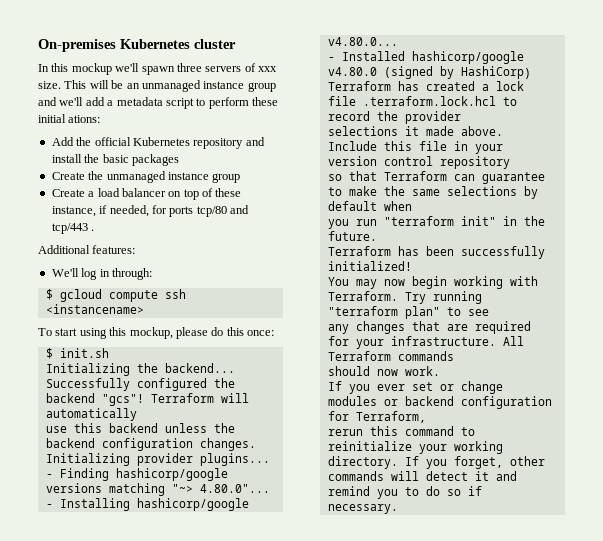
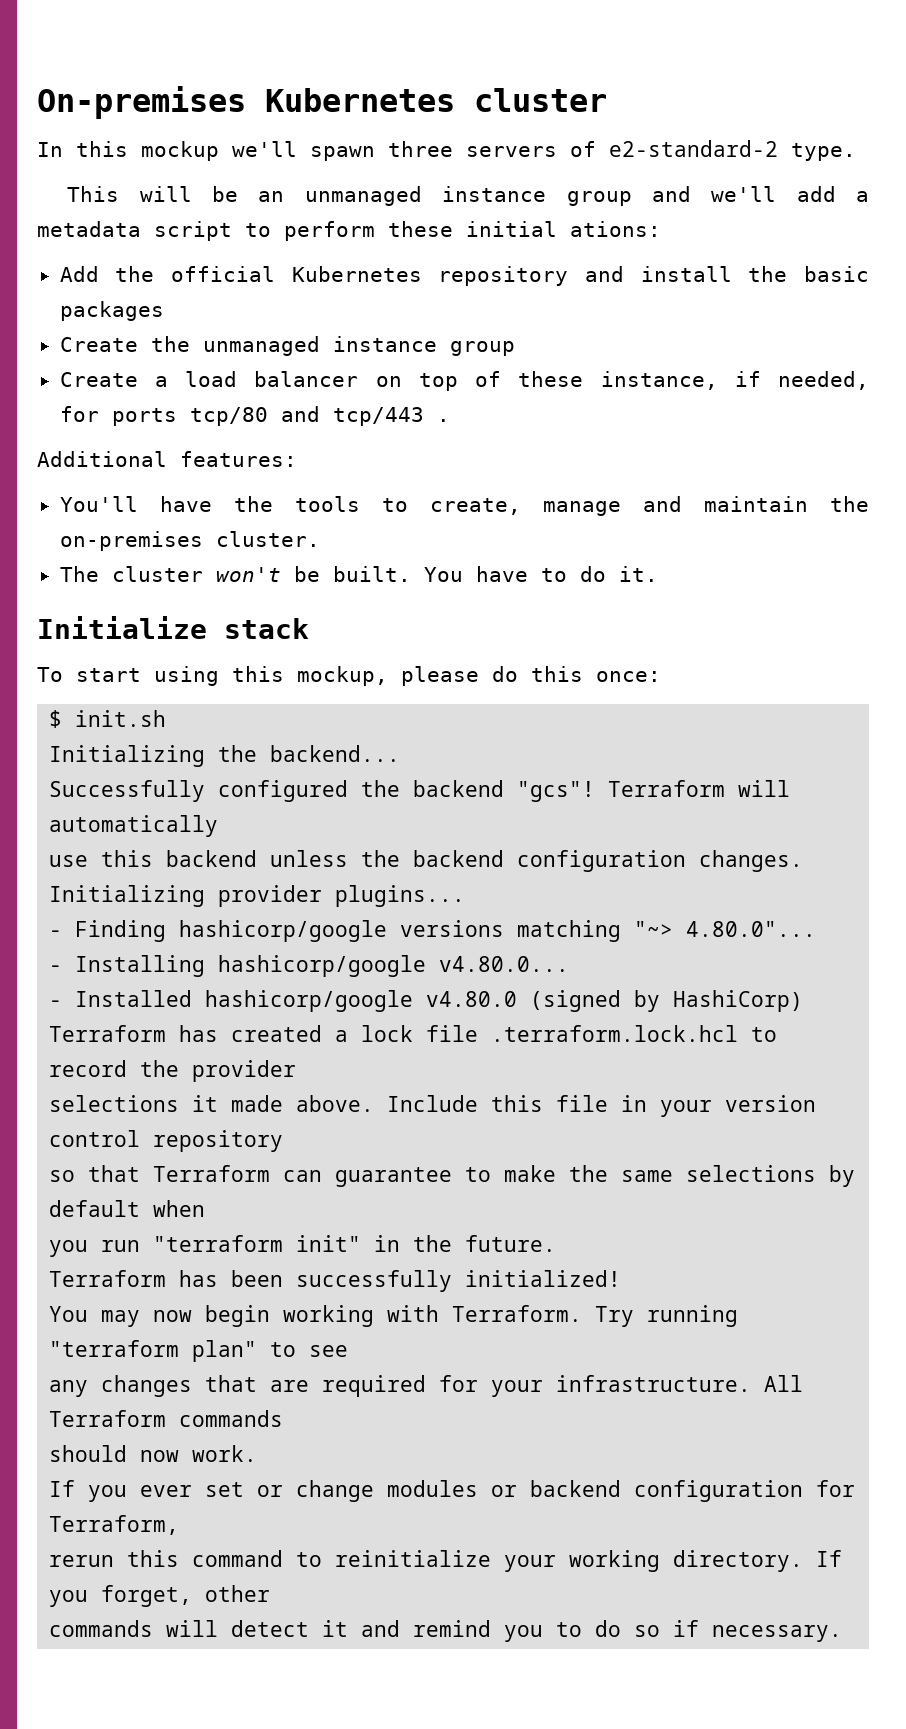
- In this mockup we'll spawn three servers of xxx size. This will be an unmanaged instance group and we'll add a metadata script to perform these initial ations:
+ In this mockup we'll spawn three servers of e2-standard-2 type.
+ This will be an unmanaged instance group and we'll add a metadata script to perform these initial ations:
- We'll log in through:
- $ gcloud compute ssh <instancename>
+ You'll have the tools to create, manage and maintain the on-premises cluster.
+ The cluster won't be built. You have to do it.
+ Initialize stack

